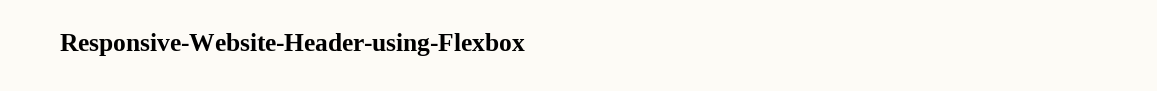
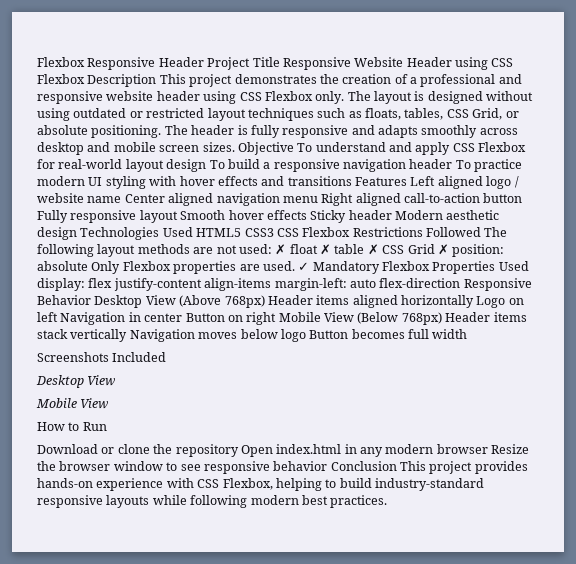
- Responsive-Website-Header-using-Flexbox
+ Flexbox Responsive Header Project Title Responsive Website Header using CSS Flexbox Description This project demonstrates the creation of a professional and responsive website header using CSS Flexbox only. The layout is designed without using outdated or restricted layout techniques such as floats, tables, CSS Grid, or absolute positioning. The header is fully responsive and adapts smoothly across desktop and mobile screen sizes. Objective To understand and apply CSS Flexbox for real-world layout design To build a responsive navigation header To practice modern UI styling with hover effects and transitions Features Left aligned logo / website name Center aligned navigation menu Right aligned call-to-action button Fully responsive layout Smooth hover effects Sticky header Modern aesthetic design Technologies Used HTML5 CSS3 CSS Flexbox Restrictions Followed The following layout methods are not used: ✗ float ✗ table ✗ CSS Grid ✗ position: absolute Only Flexbox properties are used. ✓ Mandatory Flexbox Properties Used display: flex justify-content align-items margin-left: auto flex-direction Responsive Behavior Desktop View (Above 768px) Header items aligned horizontally Logo on left Navigation in center Button on right Mobile View (Below 768px) Header items stack vertically Navigation moves below logo Button becomes full width
+ Screenshots Included
+ Desktop View
+ Mobile View
+ How to Run
+ Download or clone the repository Open index.html in any modern browser Resize the browser window to see responsive behavior Conclusion This project provides hands-on experience with CSS Flexbox, helping to build industry-standard responsive layouts while following modern best practices.

